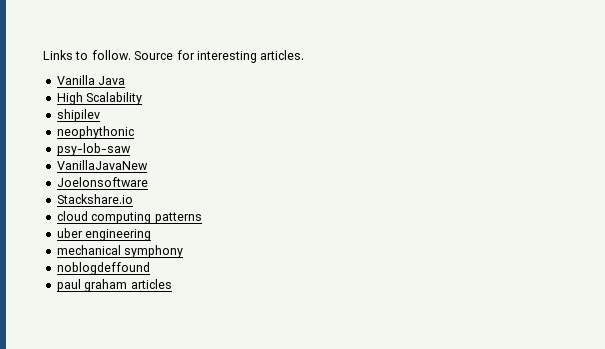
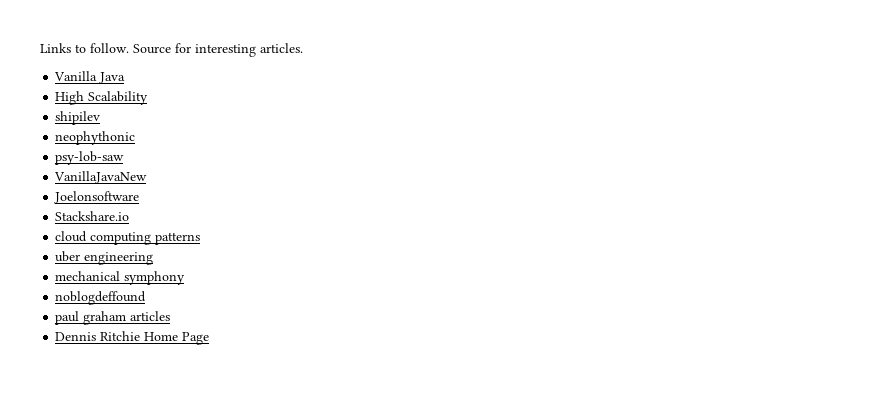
+ Dennis Ritchie Home Page

